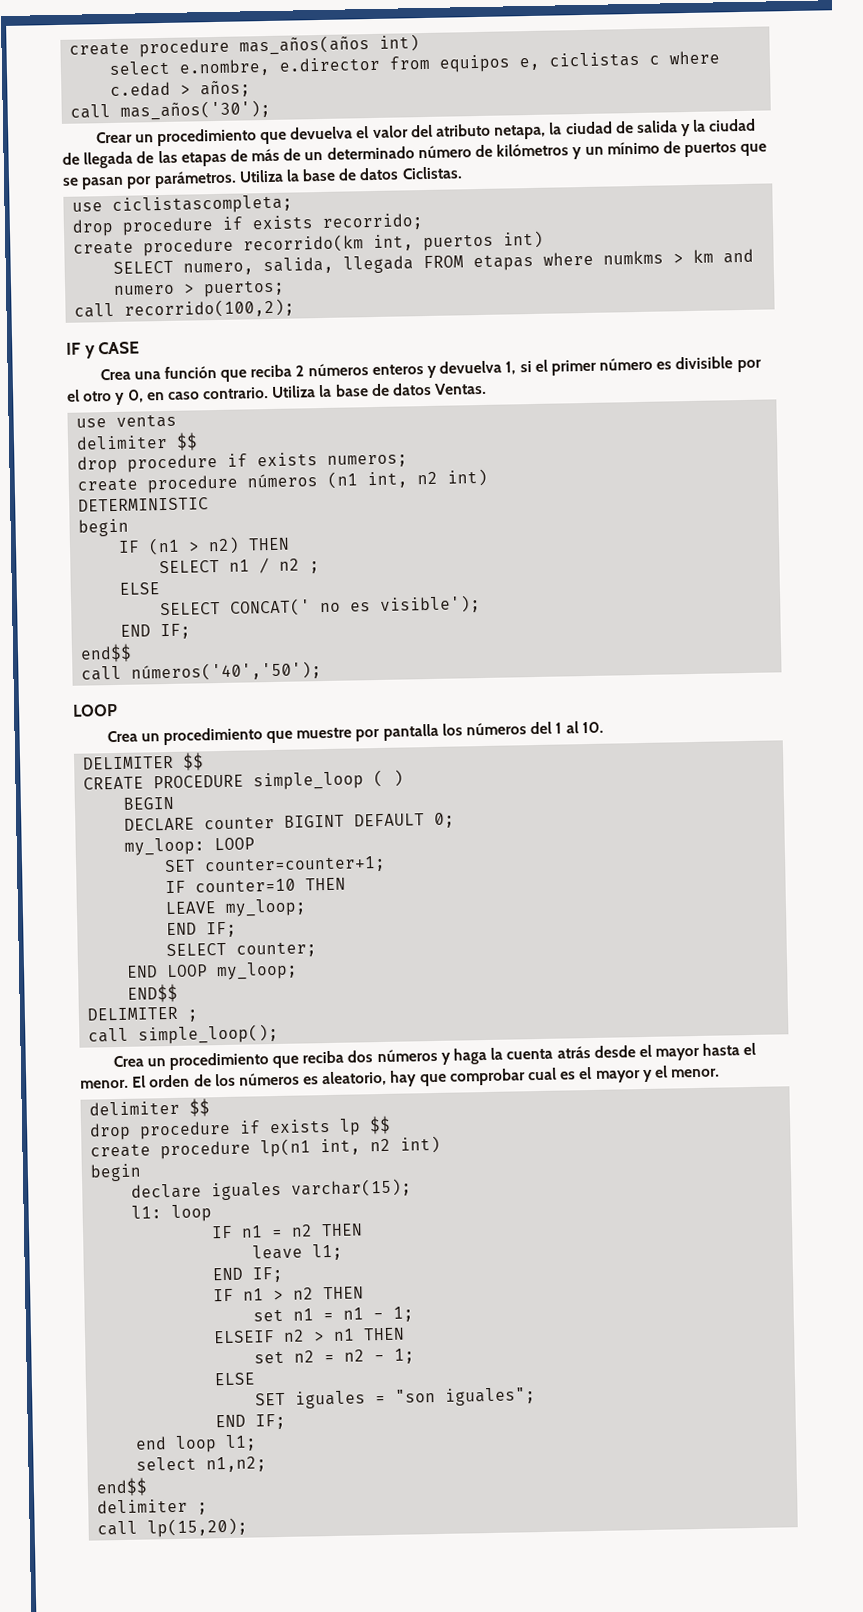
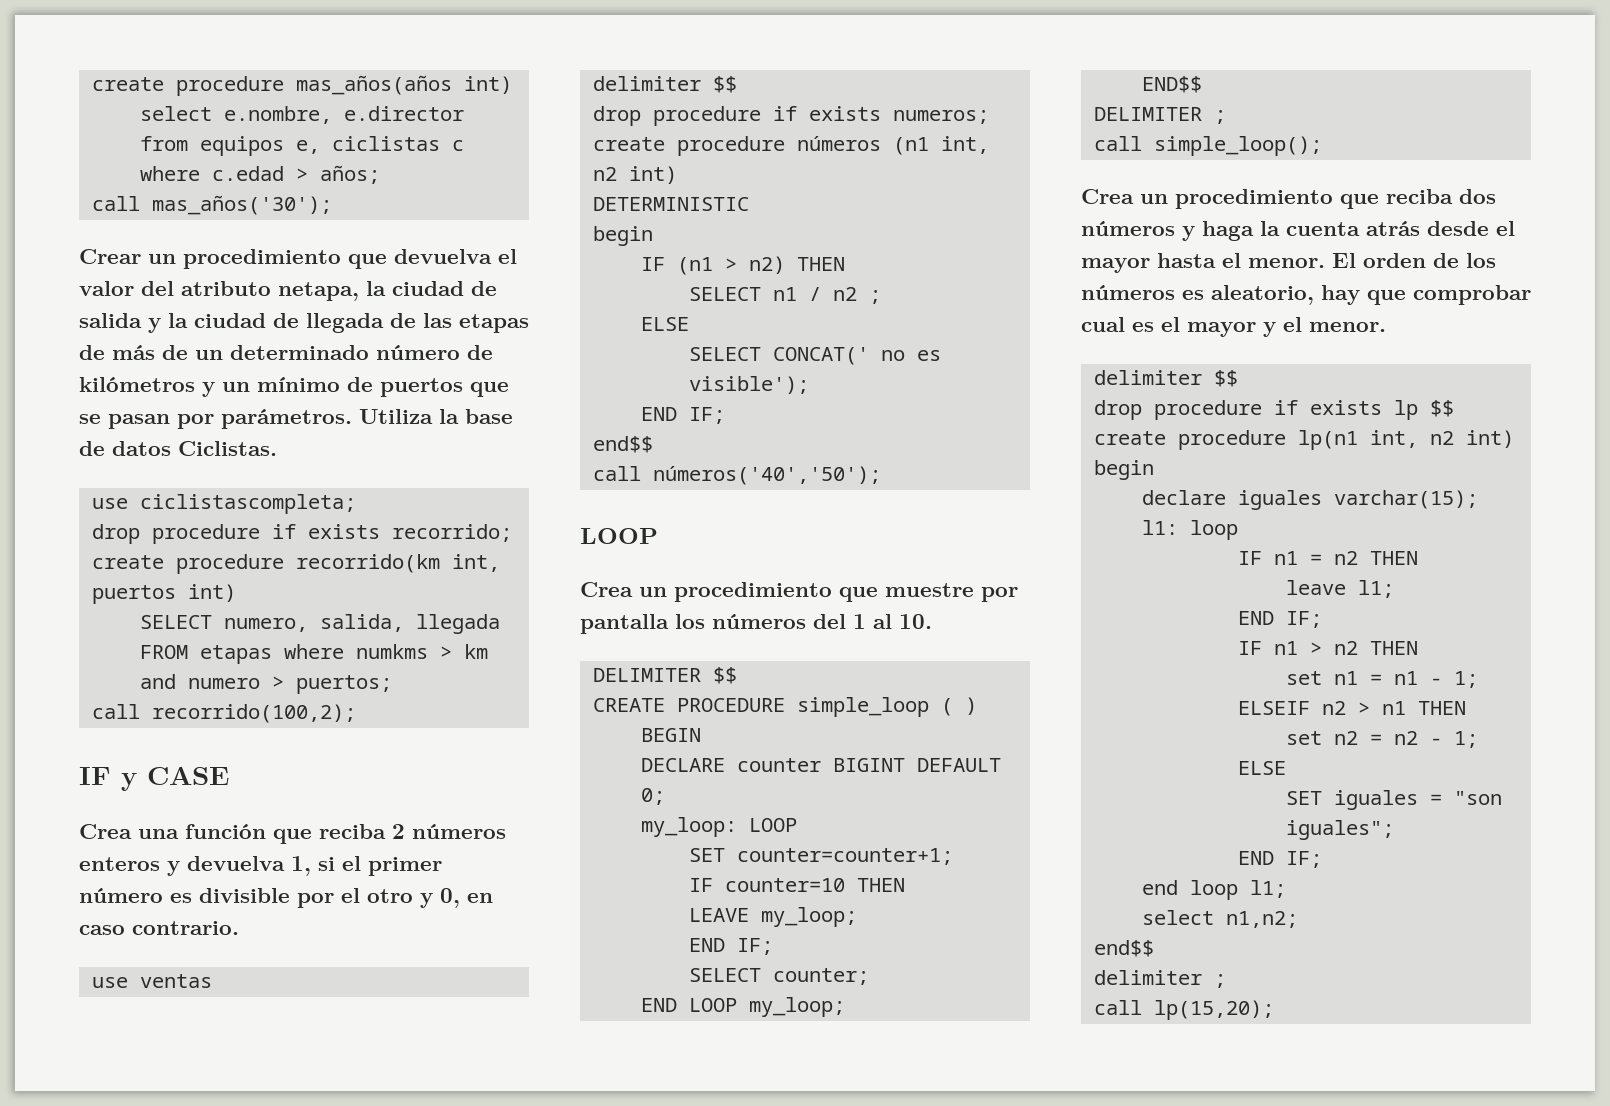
- Utiliza la base de datos Ventas.

